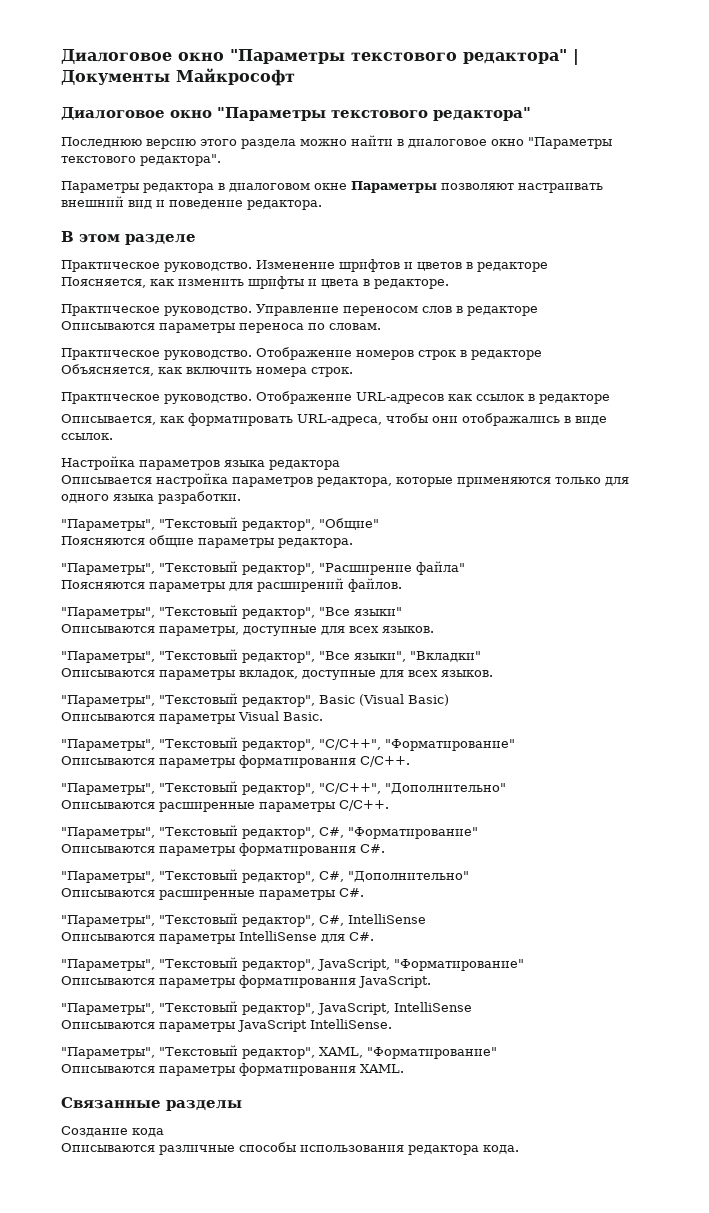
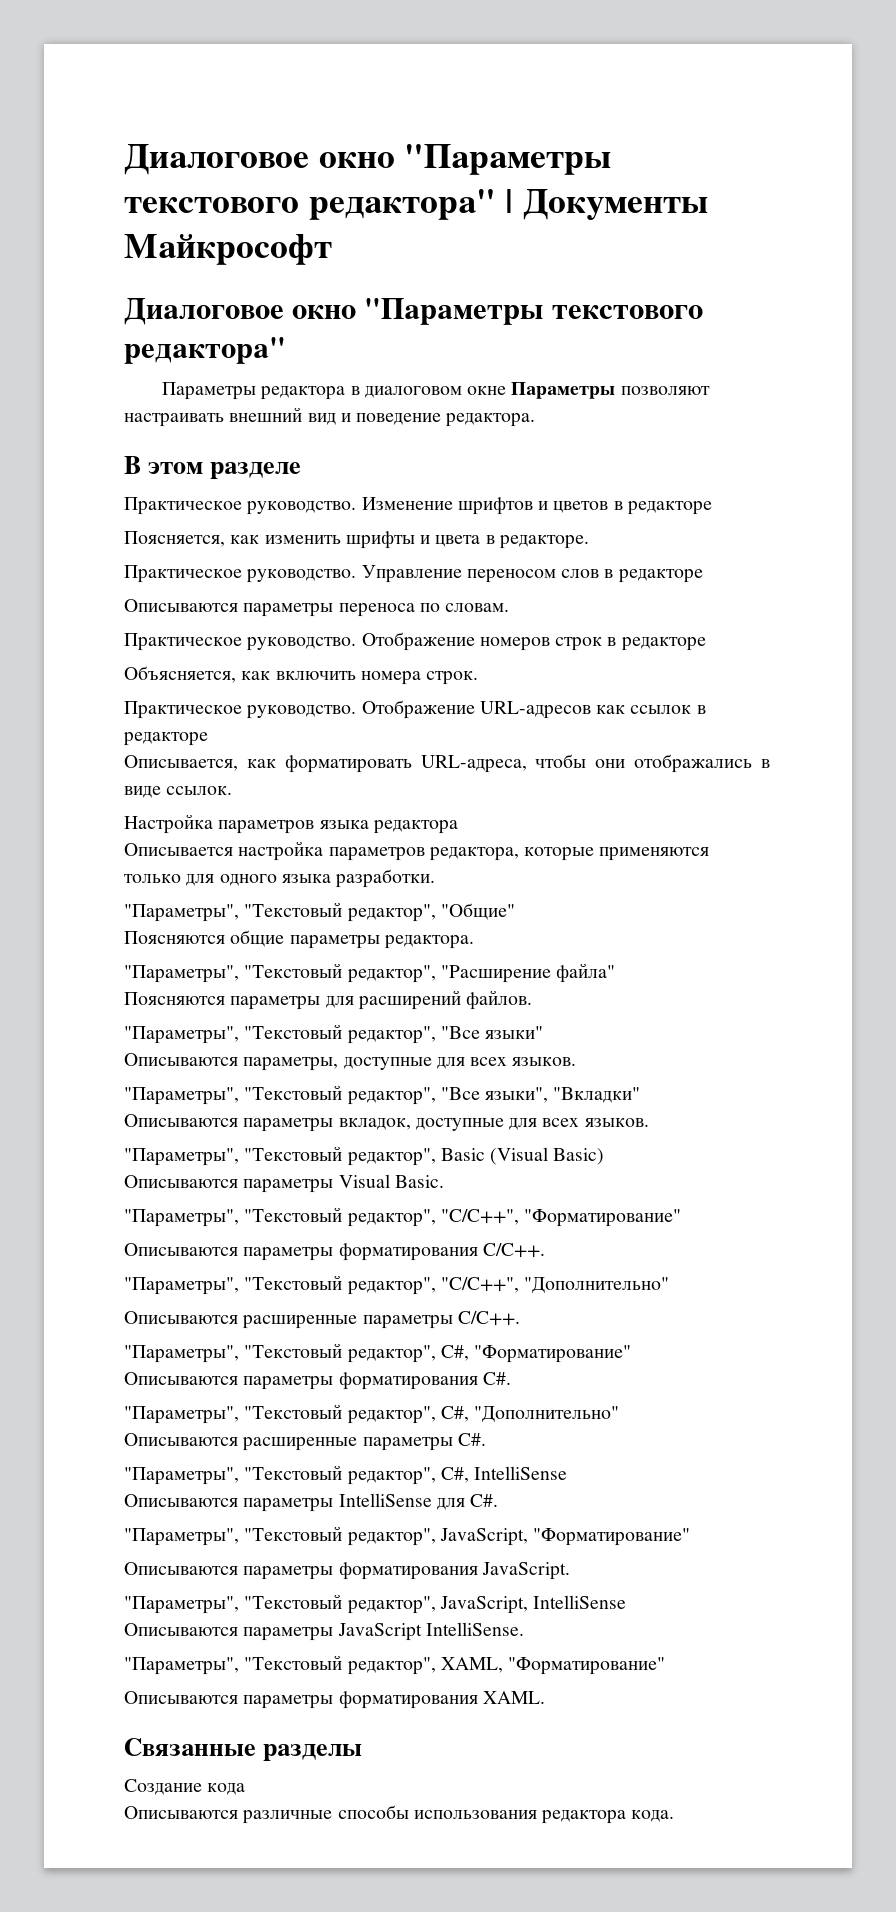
- Последнюю версию этого раздела можно найти в диалоговое окно "Параметры текстового редактора".

